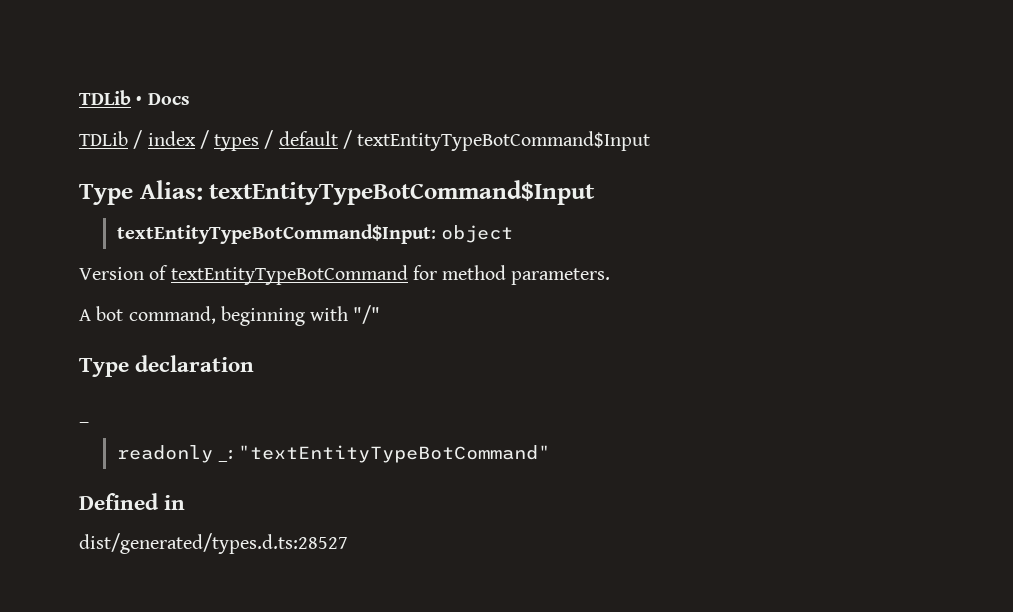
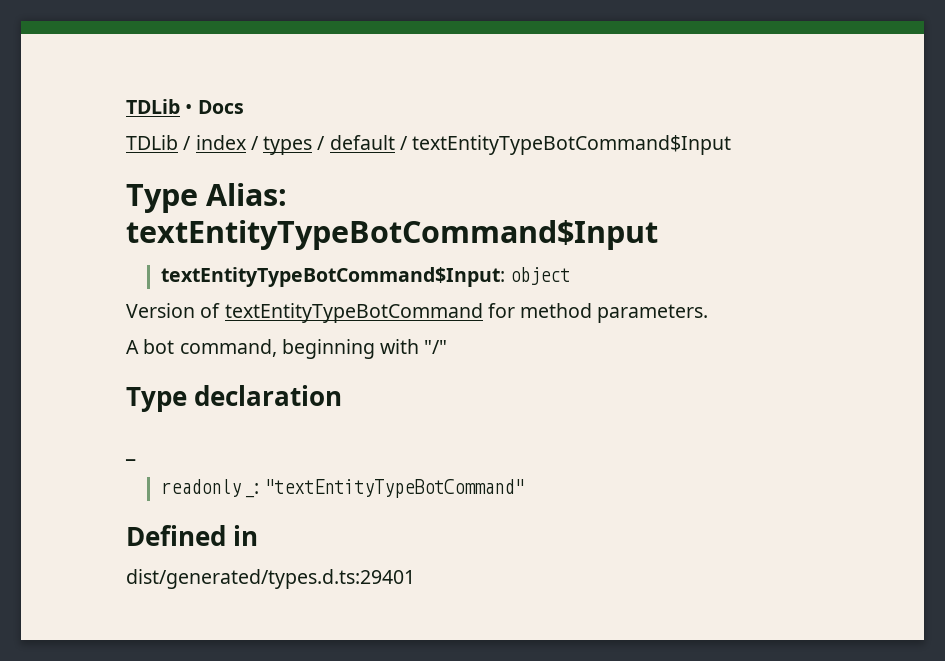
- dist/generated/types.d.ts:28527
+ dist/generated/types.d.ts:29401

